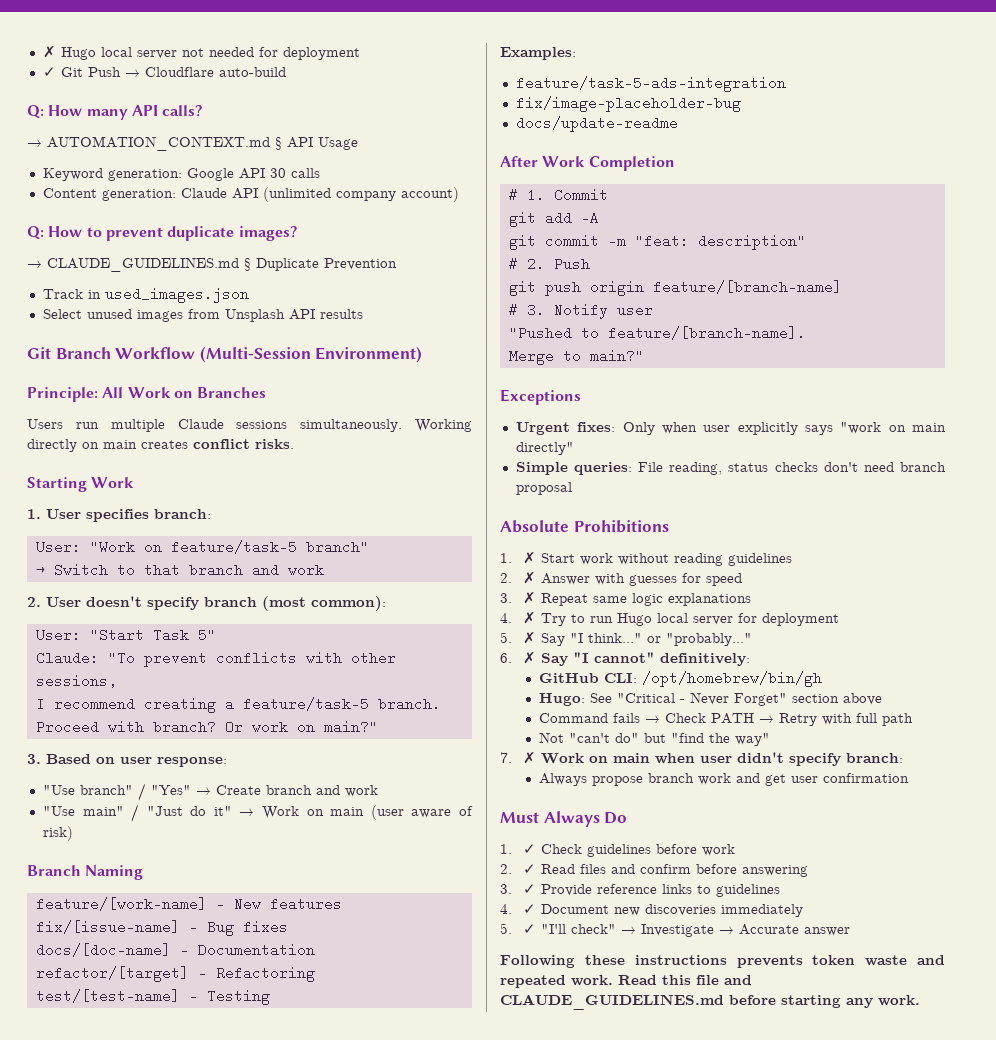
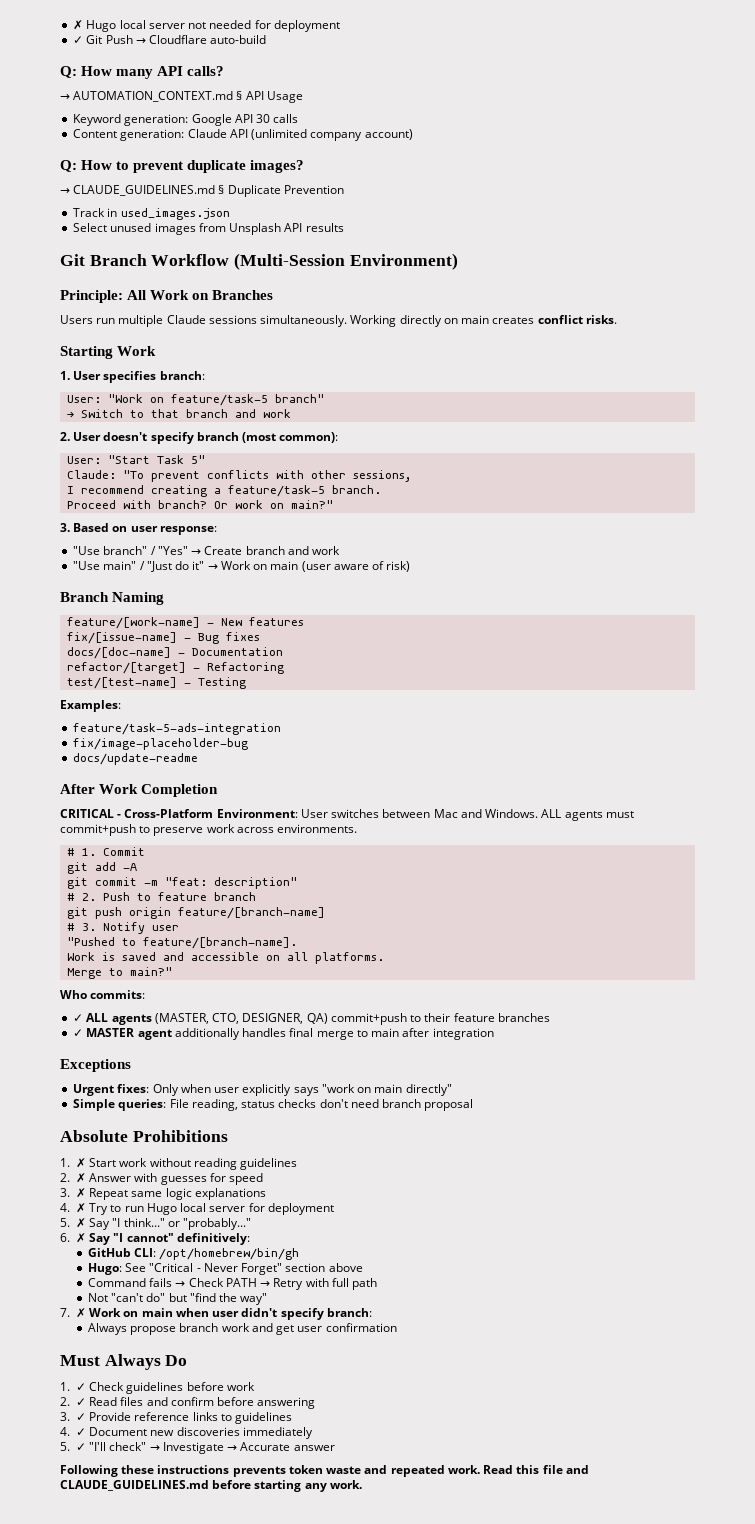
+ CRITICAL - Cross-Platform Environment: User switches between Mac and Windows. ALL agents must commit+push to preserve work across environments.
- # 2. Push
+ # 2. Push to feature branch
+ Work is saved and accessible on all platforms.
  Merge to main?"
+ Who commits:
+ ✓ ALL agents (MASTER, CTO, DESIGNER, QA) commit+push to their feature branches
+ ✓ MASTER agent additionally handles final merge to main after integration

